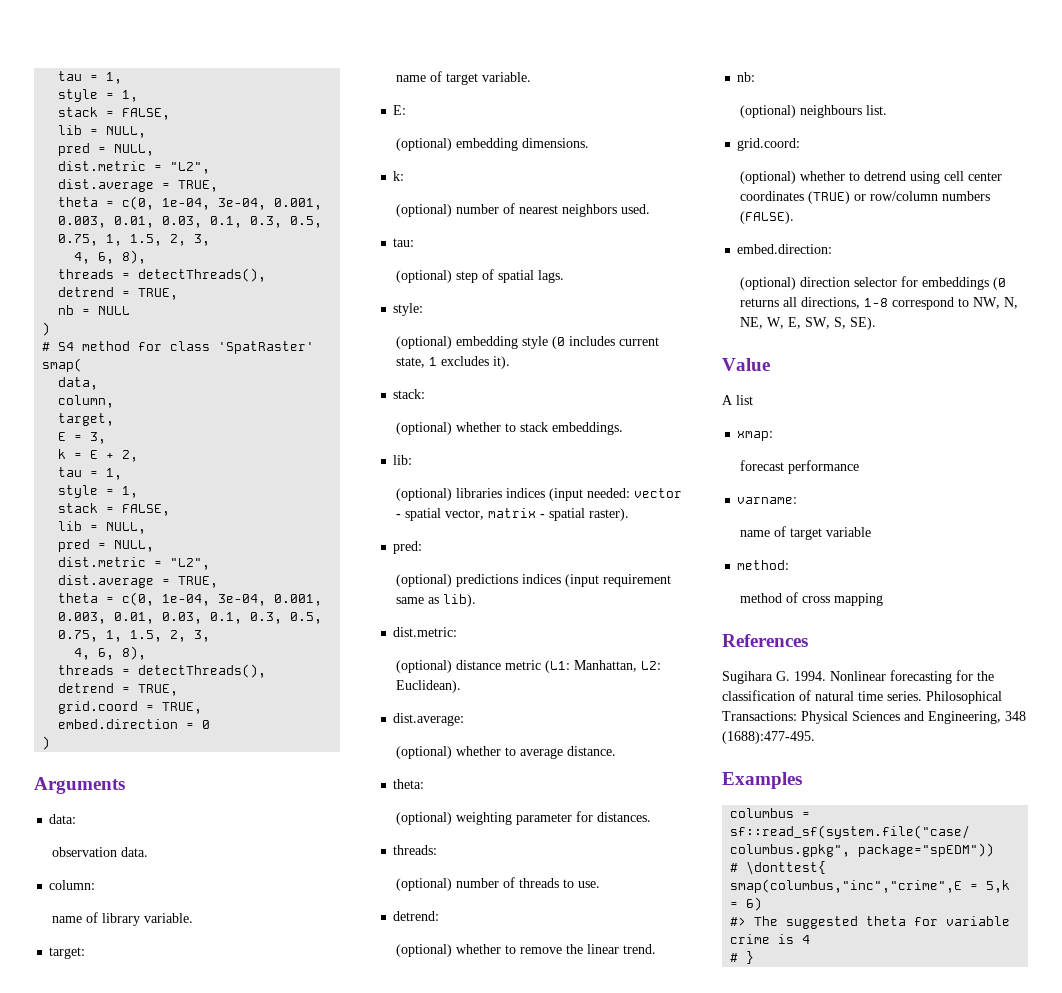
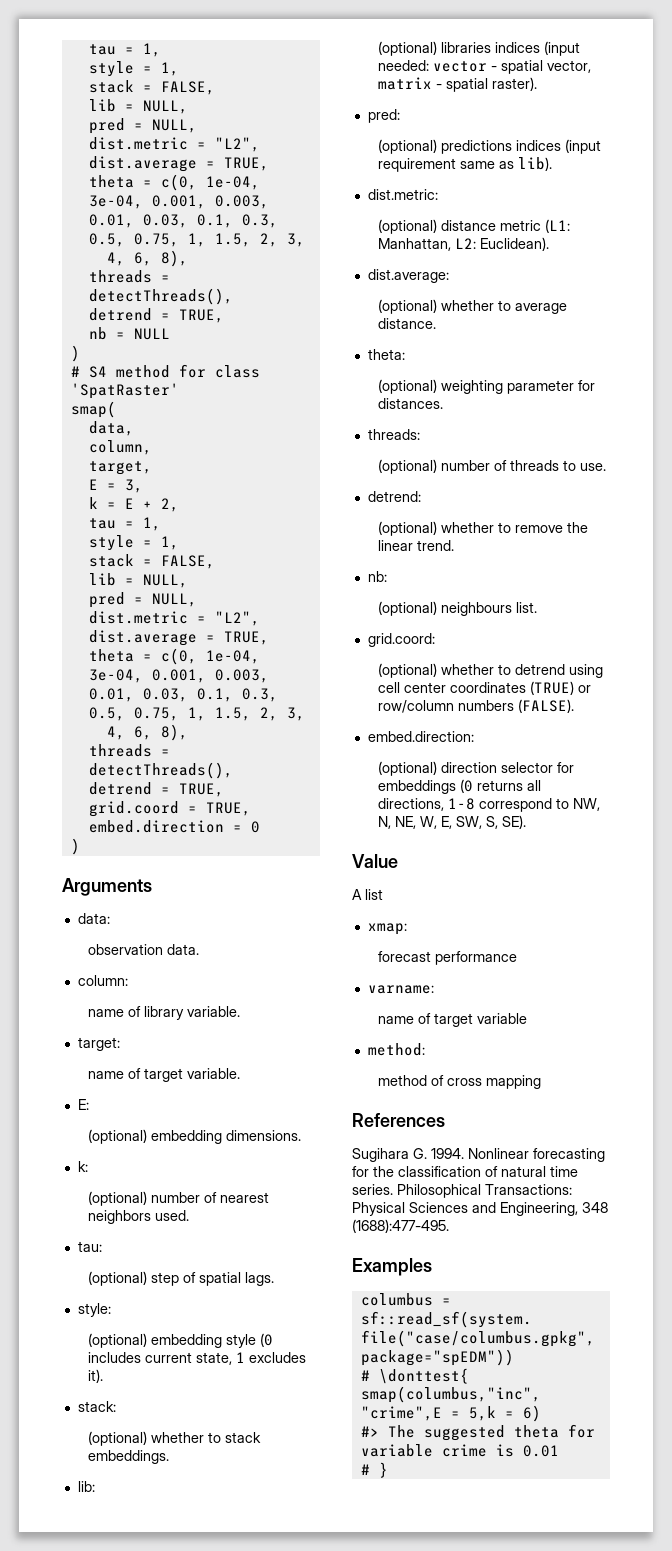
- #> The suggested theta for variable crime is 4
+ #> The suggested theta for variable crime is 0.01

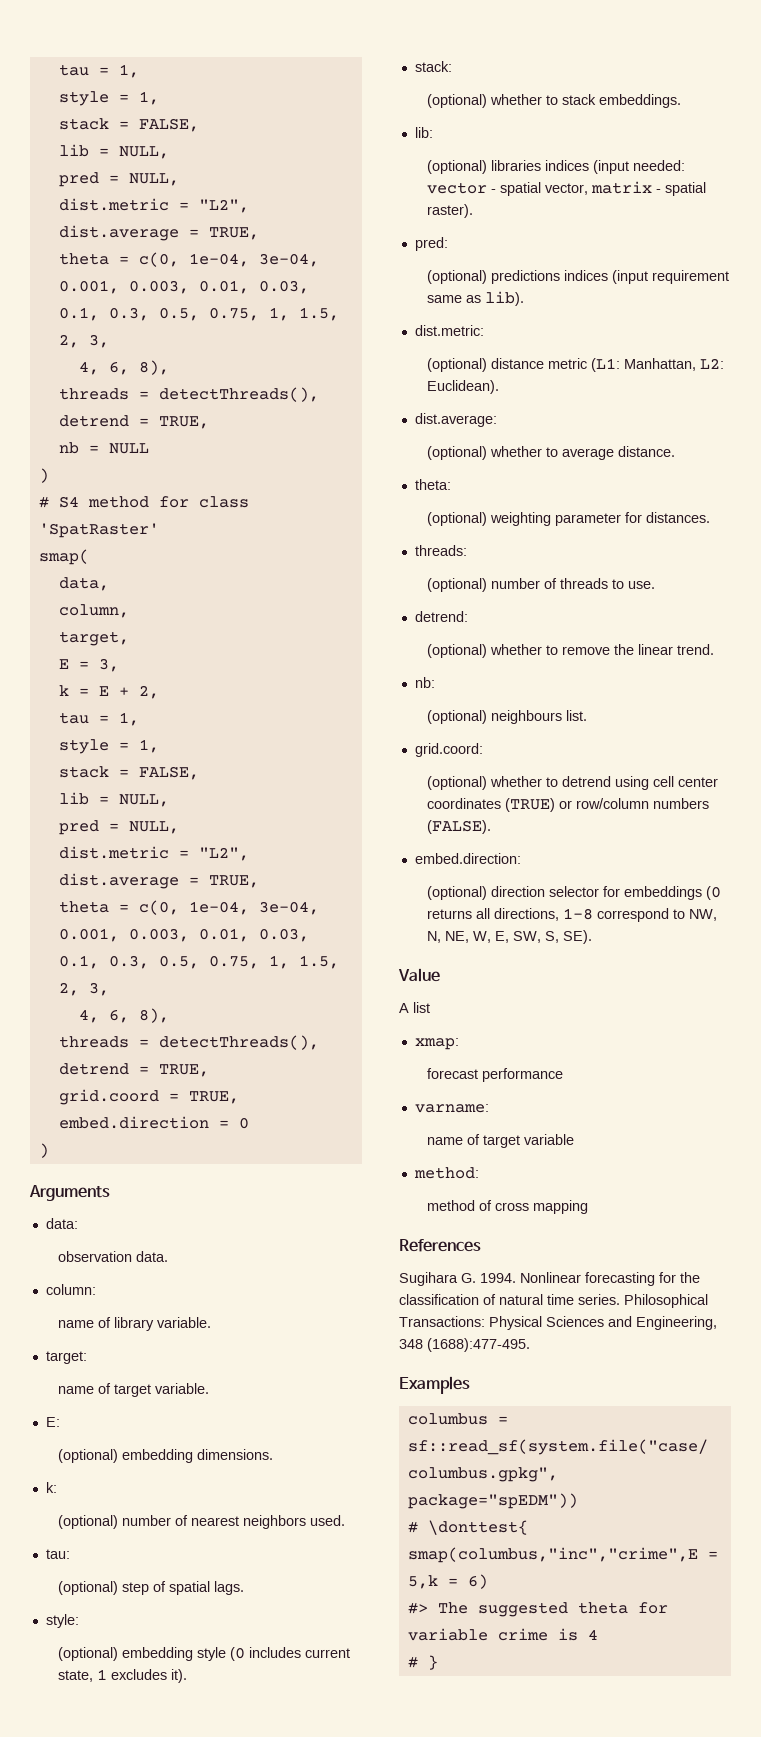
- #> The suggested theta for variable crime is 0.01
+ #> The suggested theta for variable crime is 4

